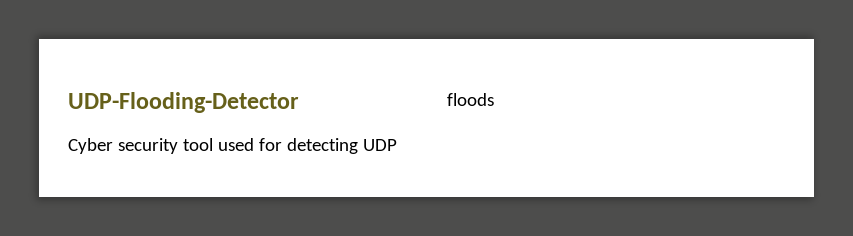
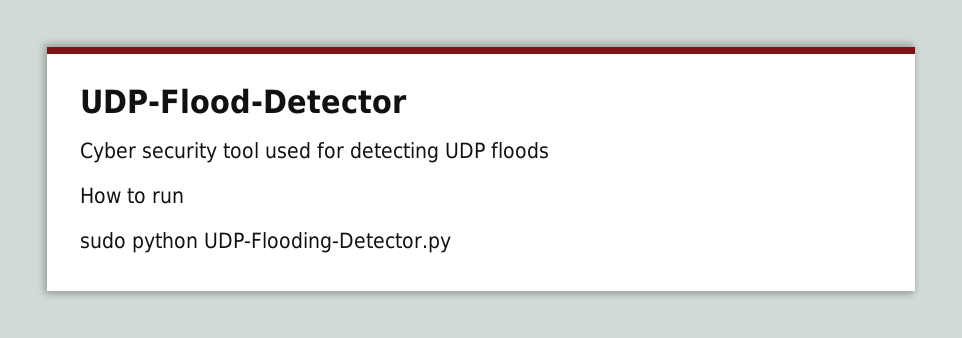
- UDP-Flooding-Detector
+ UDP-Flood-Detector
+ How to run
+ sudo python UDP-Flooding-Detector.py

